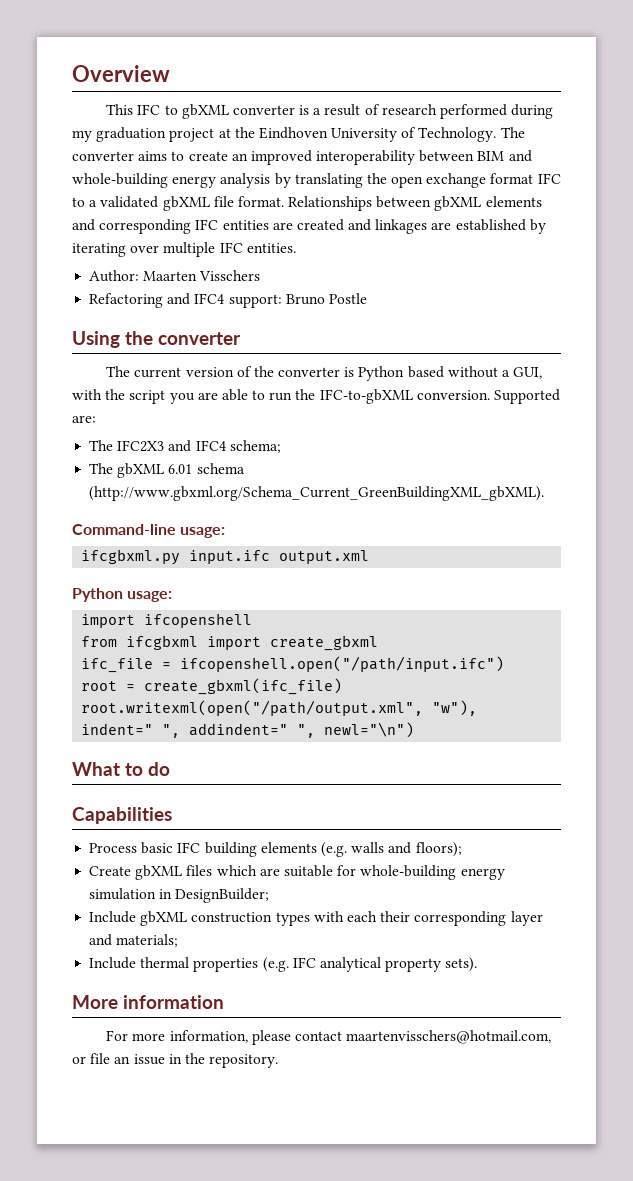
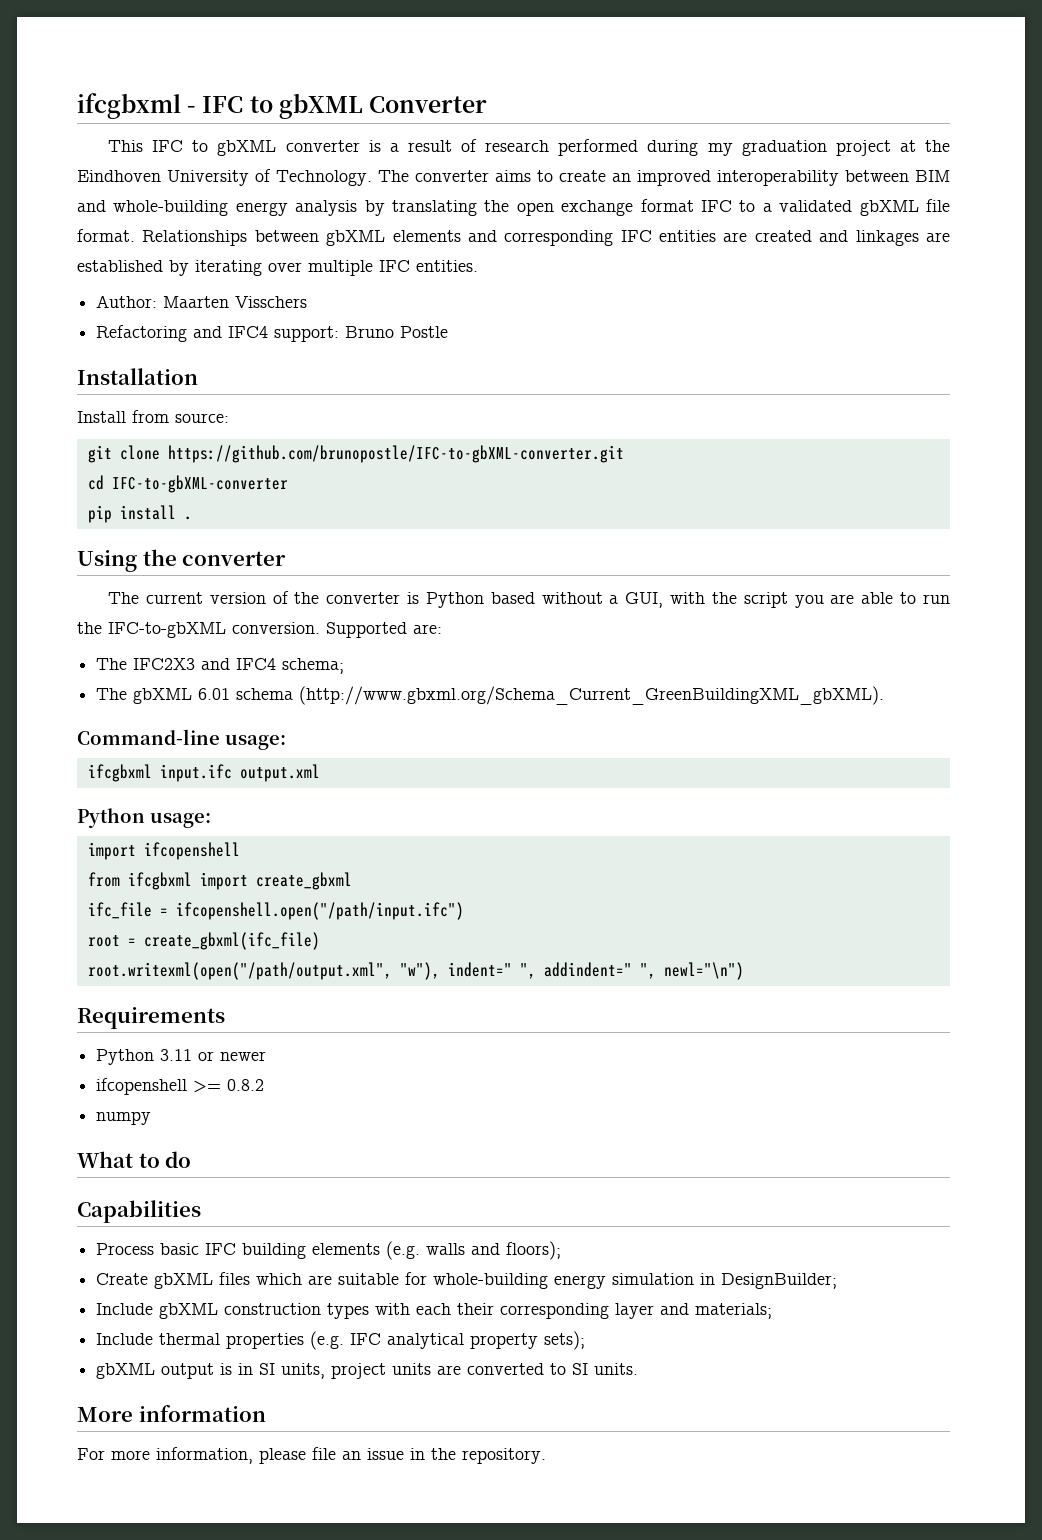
- Overview
+ ifcgbxml - IFC to gbXML Converter
+ Installation
+ Install from source:
+ git clone https://github.com/brunopostle/IFC-to-gbXML-converter.git
+ cd IFC-to-gbXML-converter
+ pip install .
- ifcgbxml.py input.ifc output.xml
+ ifcgbxml input.ifc output.xml
+ Requirements
+ Python 3.11 or newer
+ ifcopenshell >= 0.8.2
+ numpy
- Include thermal properties (e.g. IFC analytical property sets).
+ Include thermal properties (e.g. IFC analytical property sets);
+ gbXML output is in SI units, project units are converted to SI units.
- For more information, please contact maartenvisschers@hotmail.com, or file an issue in the repository.
+ For more information, please file an issue in the repository.

